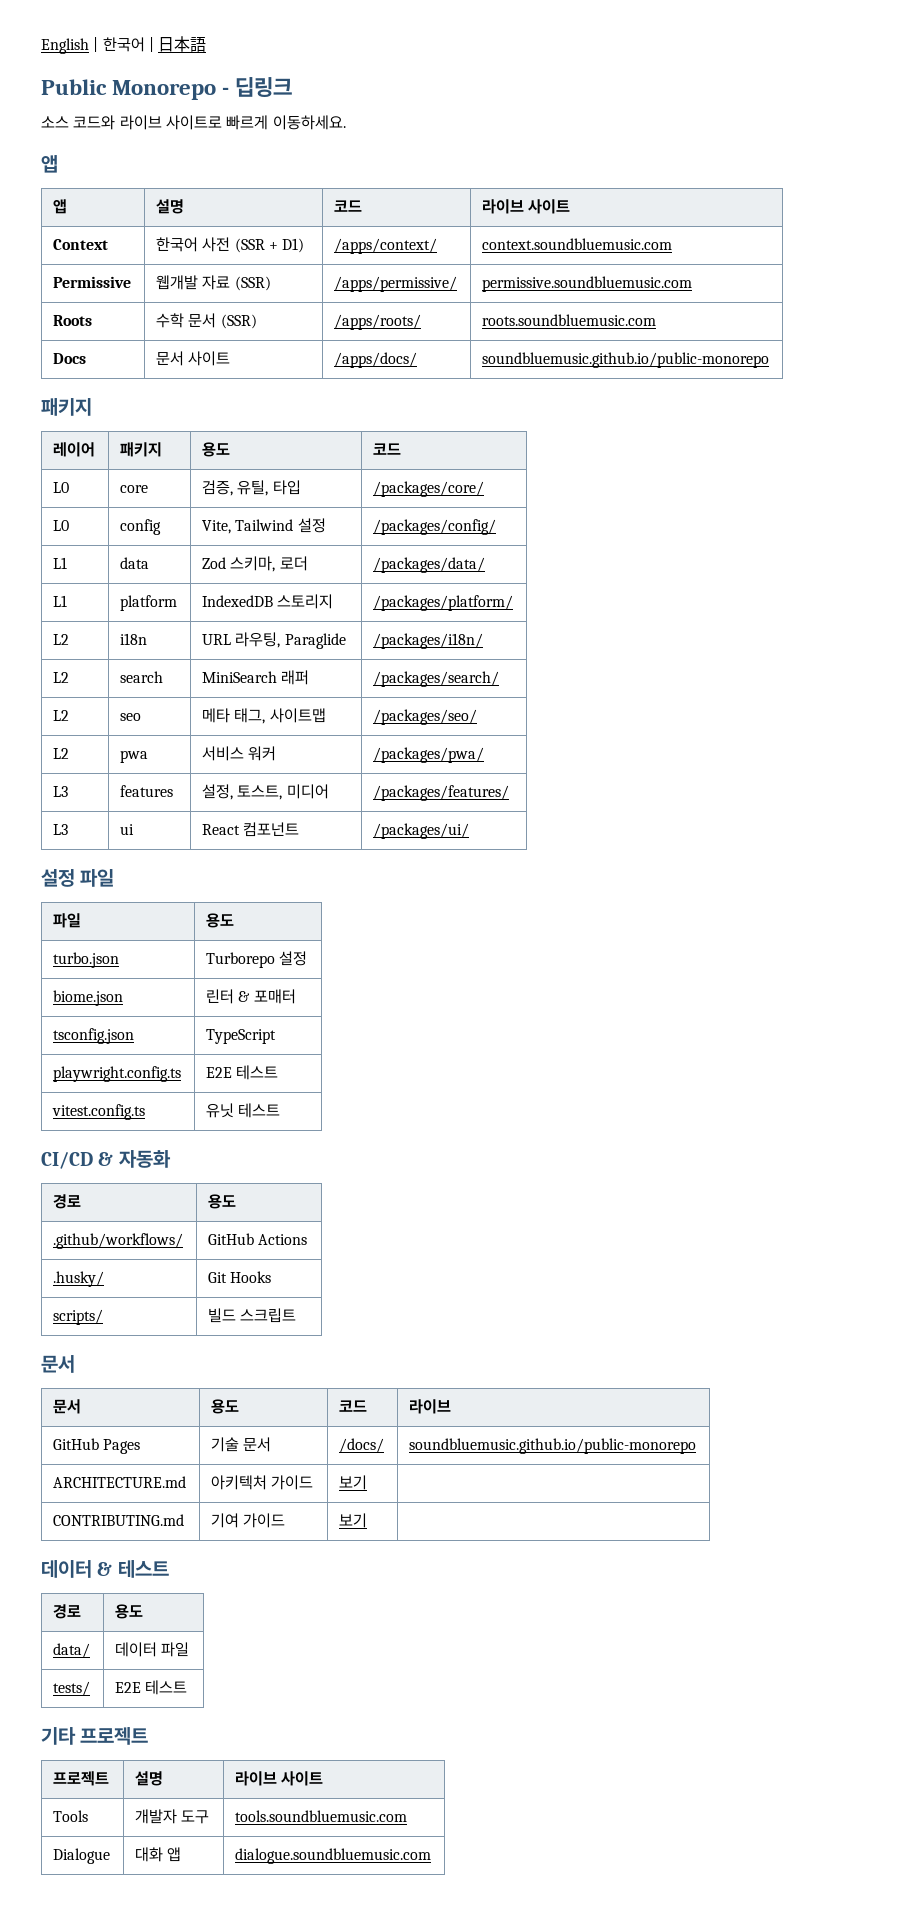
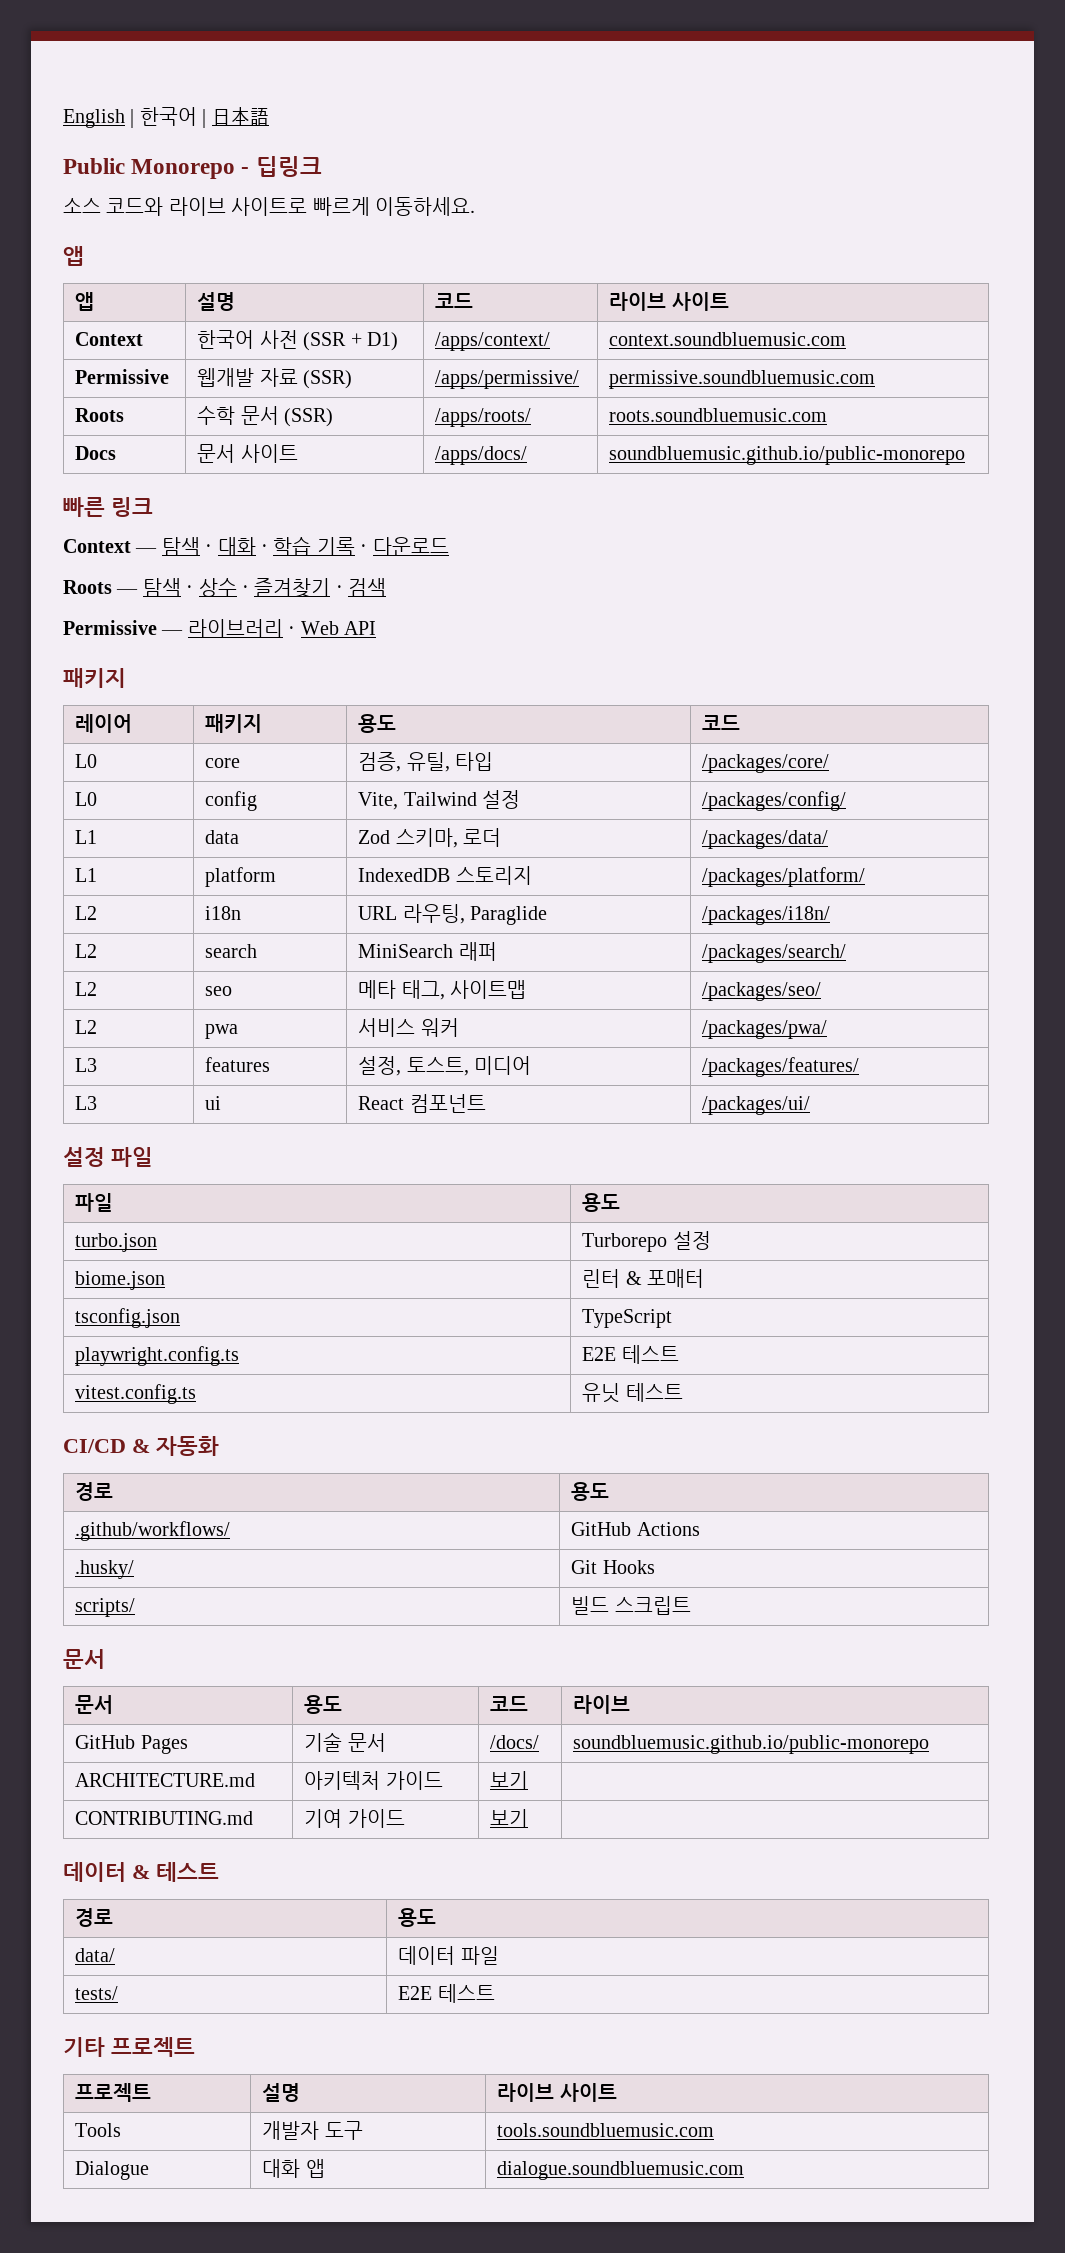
+ 빠른 링크
+ Context — 탐색 · 대화 · 학습 기록 · 다운로드
+ Roots — 탐색 · 상수 · 즐겨찾기 · 검색
+ Permissive — 라이브러리 · Web API

